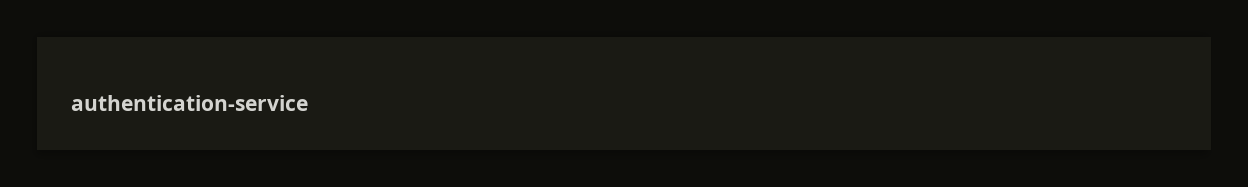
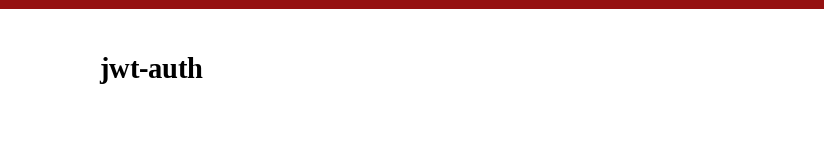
- authentication-service
+ jwt-auth

